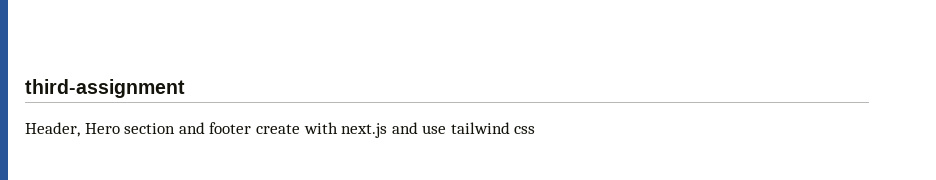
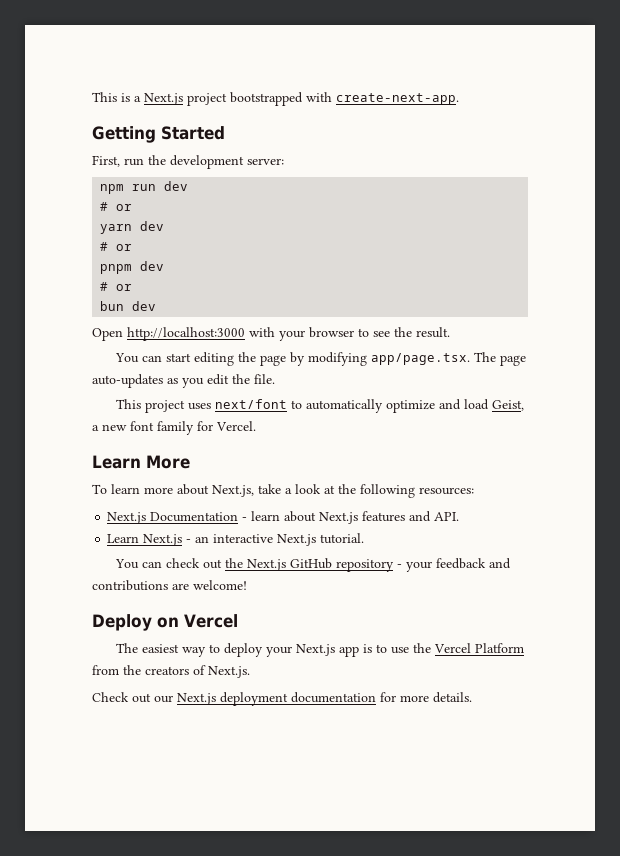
- third-assignment
- Header, Hero section and footer create with next.js and use tailwind css
+ This is a Next.js project bootstrapped with create-next-app.
+ Getting Started
+ First, run the development server:
+ npm run dev
+ # or
+ yarn dev
+ # or
+ pnpm dev
+ # or
+ bun dev
+ Open http://localhost:3000 with your browser to see the result.
+ You can start editing the page by modifying app/page.tsx. The page auto-updates as you edit the file.
+ This project uses next/font to automatically optimize and load Geist, a new font family for Vercel.
+ Learn More
+ To learn more about Next.js, take a look at the following resources:
+ Next.js Documentation - learn about Next.js features and API.
+ Learn Next.js - an interactive Next.js tutorial.
+ You can check out the Next.js GitHub repository - your feedback and contributions are welcome!
+ Deploy on Vercel
+ The easiest way to deploy your Next.js app is to use the Vercel Platform from the creators of Next.js.
+ Check out our Next.js deployment documentation for more details.

